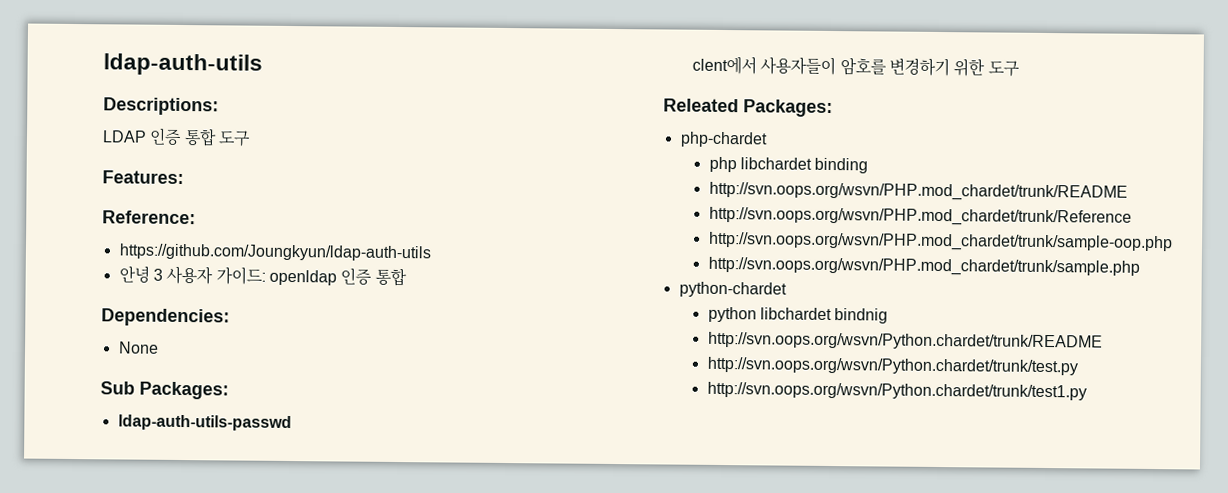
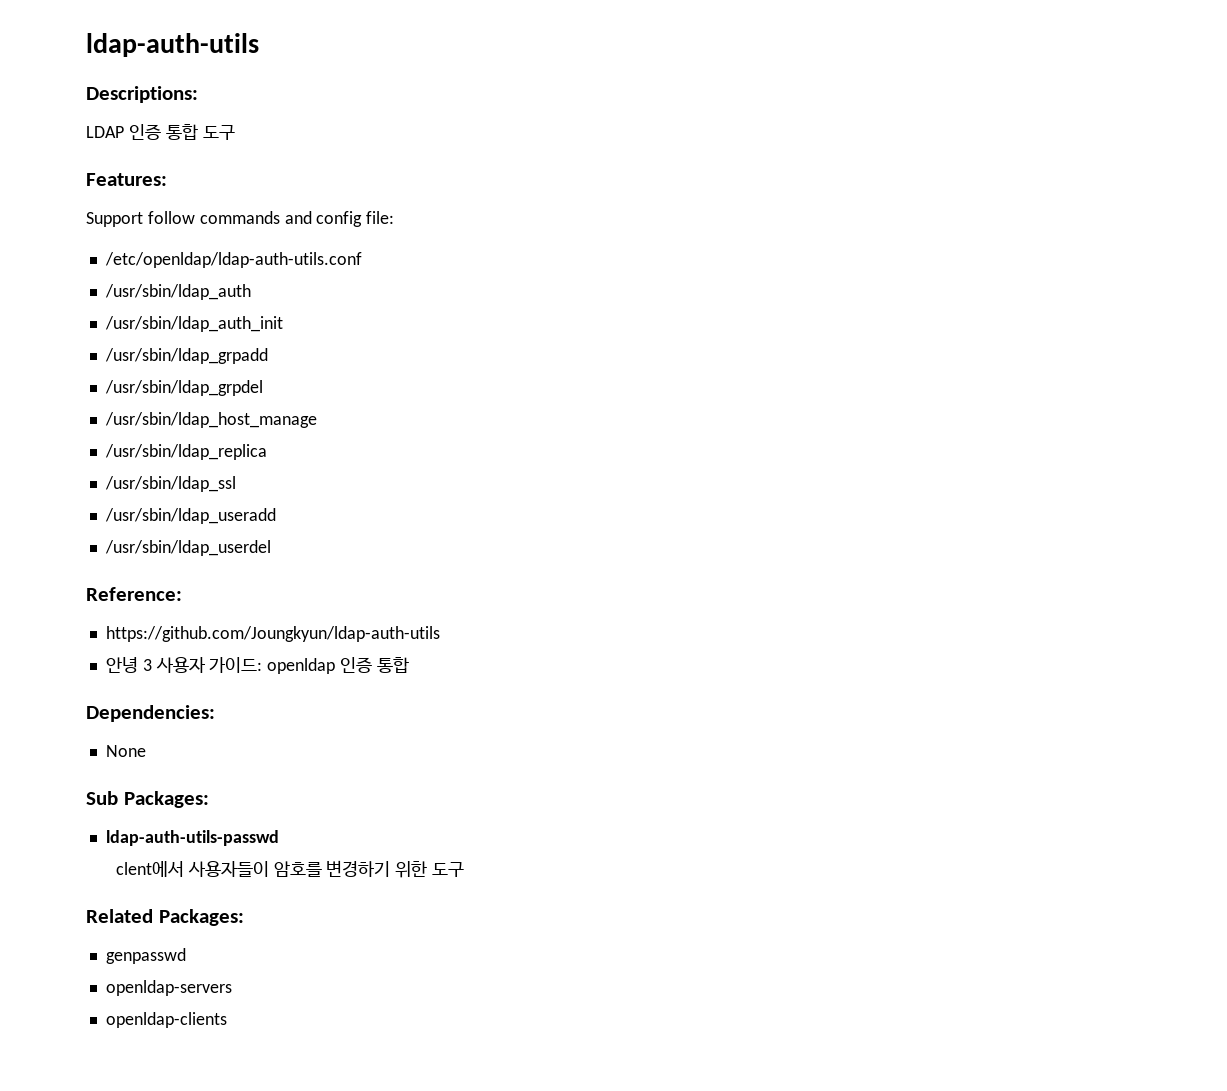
+ Support follow commands and config file:
+ /etc/openldap/ldap-auth-utils.conf
+ /usr/sbin/ldap_auth
+ /usr/sbin/ldap_auth_init
+ /usr/sbin/ldap_grpadd
+ /usr/sbin/ldap_grpdel
+ /usr/sbin/ldap_host_manage
+ /usr/sbin/ldap_replica
+ /usr/sbin/ldap_ssl
+ /usr/sbin/ldap_useradd
+ /usr/sbin/ldap_userdel
- Releated Packages:
- php-chardet
- php libchardet binding
- http://svn.oops.org/wsvn/PHP.mod_chardet/trunk/README
- http://svn.oops.org/wsvn/PHP.mod_chardet/trunk/Reference
- http://svn.oops.org/wsvn/PHP.mod_chardet/trunk/sample-oop.php
- http://svn.oops.org/wsvn/PHP.mod_chardet/trunk/sample.php
- python-chardet
- python libchardet bindnig
- http://svn.oops.org/wsvn/Python.chardet/trunk/README
- http://svn.oops.org/wsvn/Python.chardet/trunk/test.py
- http://svn.oops.org/wsvn/Python.chardet/trunk/test1.py
+ Related Packages:
+ genpasswd
+ openldap-servers
+ openldap-clients

